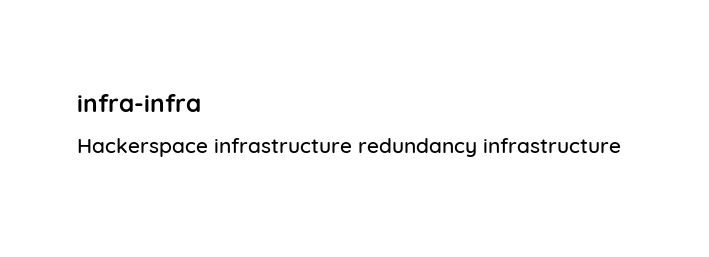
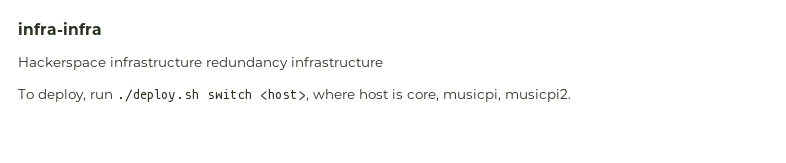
+ To deploy, run ./deploy.sh switch <host>, where host is core, musicpi, musicpi2.

